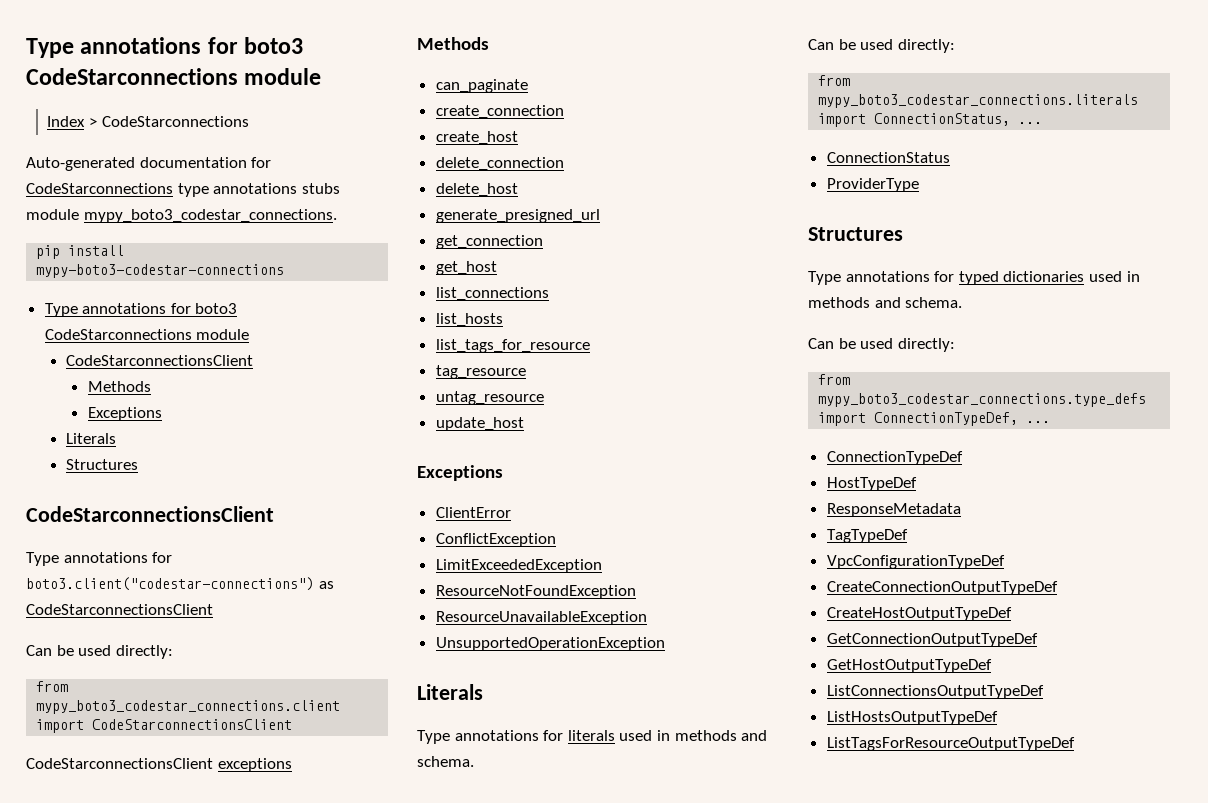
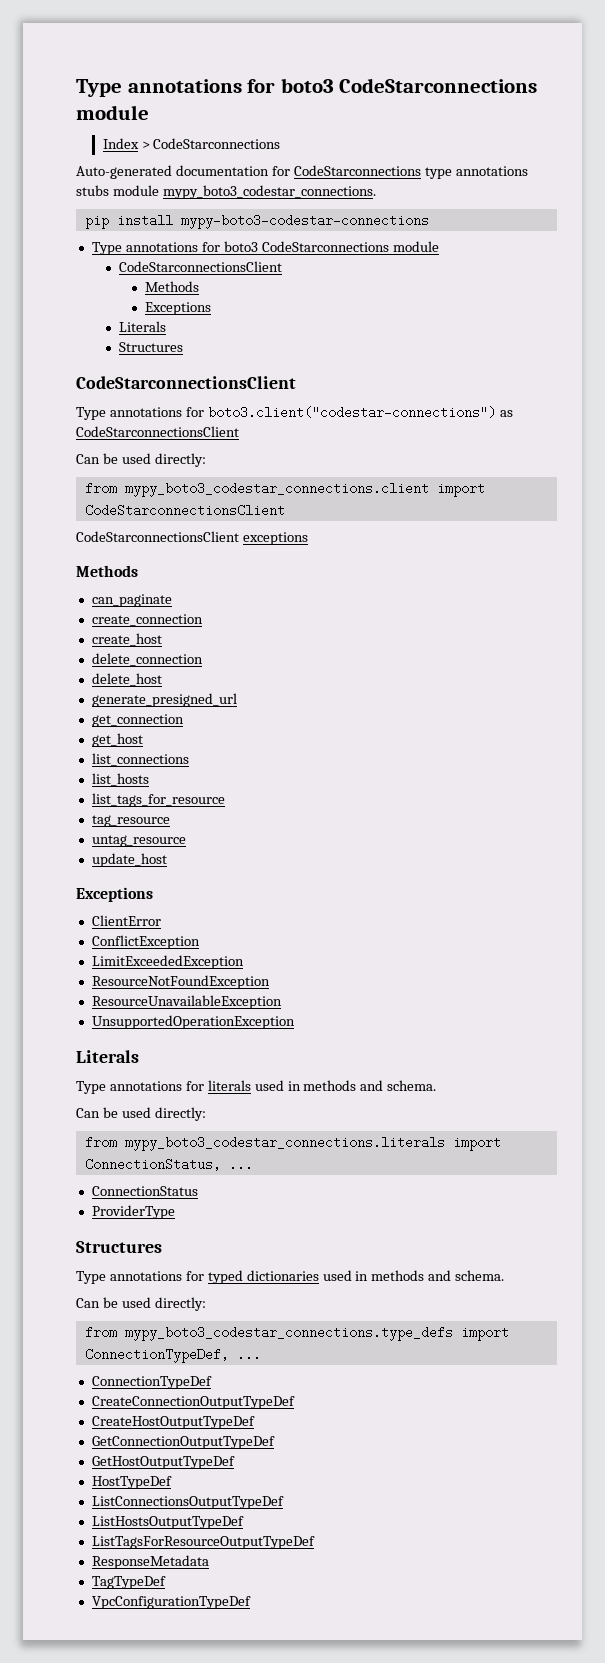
- HostTypeDef
- ResponseMetadata
- TagTypeDef
- VpcConfigurationTypeDef
+ HostTypeDef
+ ResponseMetadata
+ TagTypeDef
+ VpcConfigurationTypeDef

